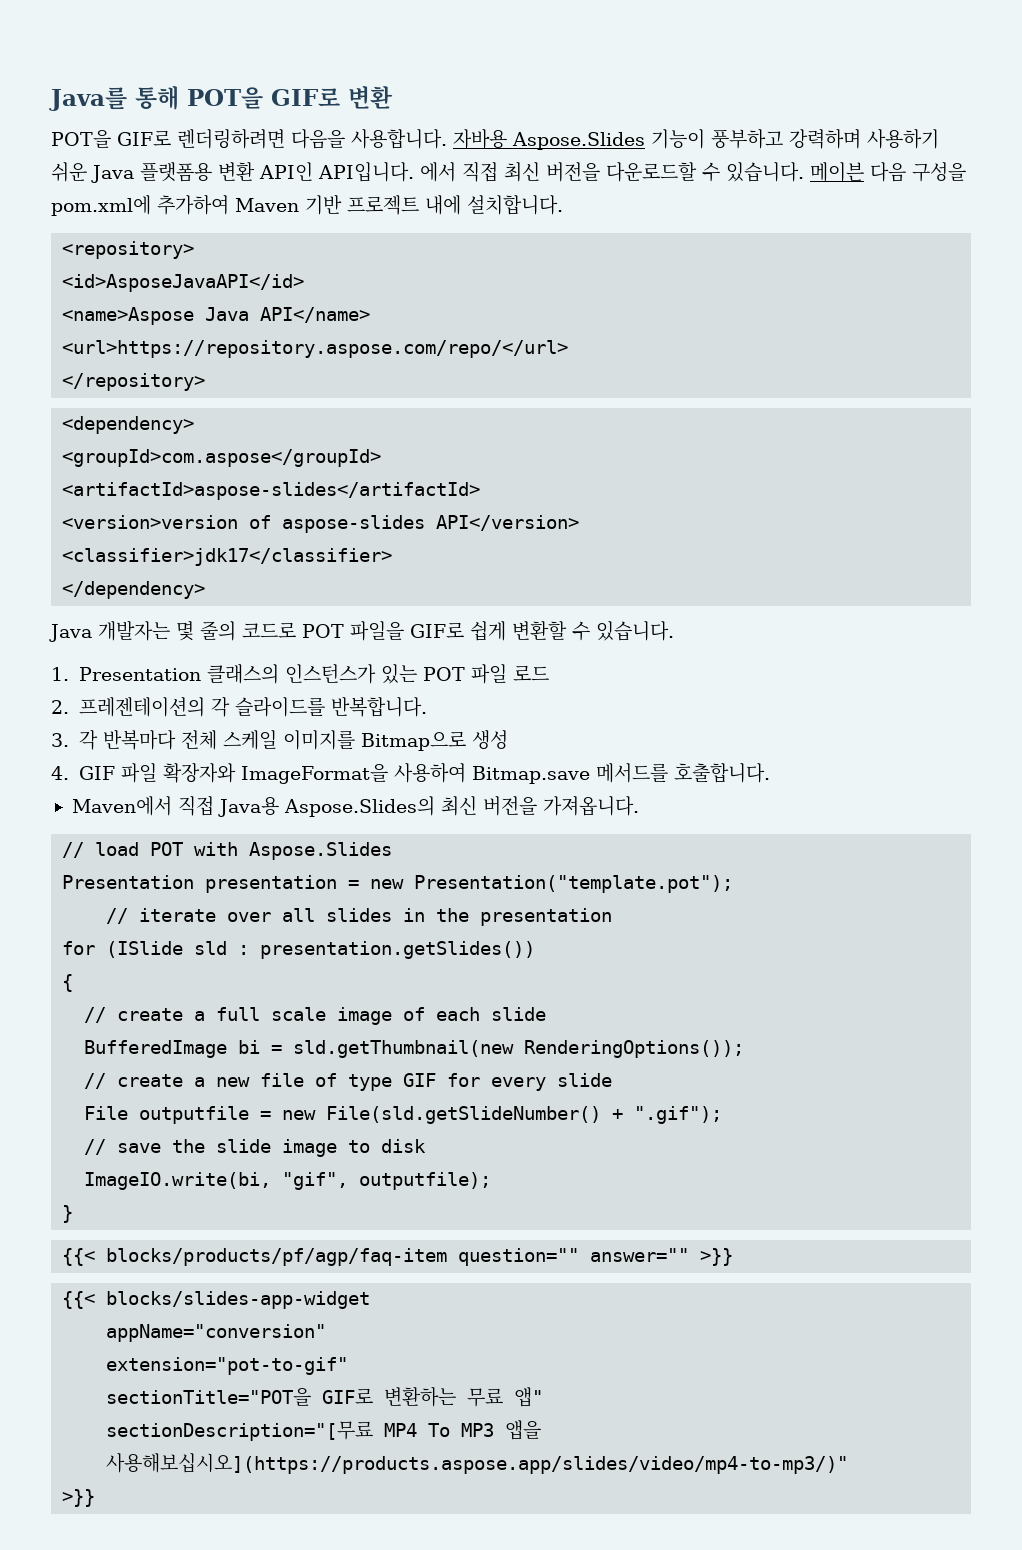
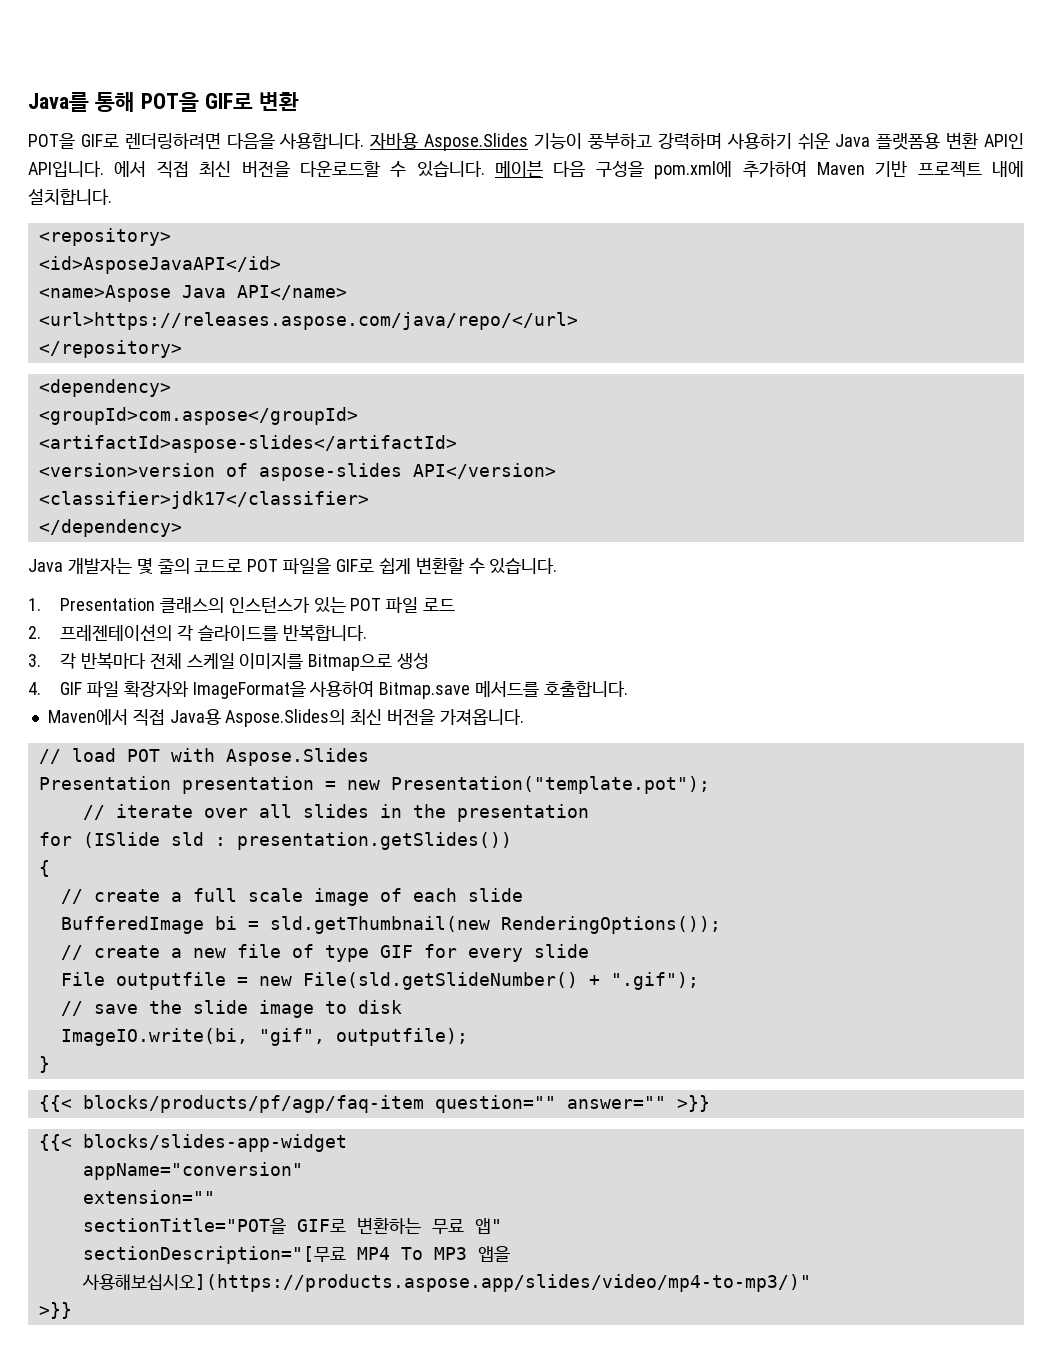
- <url>https://repository.aspose.com/repo/</url>
+ <url>https://releases.aspose.com/java/repo/</url>
- extension="pot-to-gif"
+ extension=""

